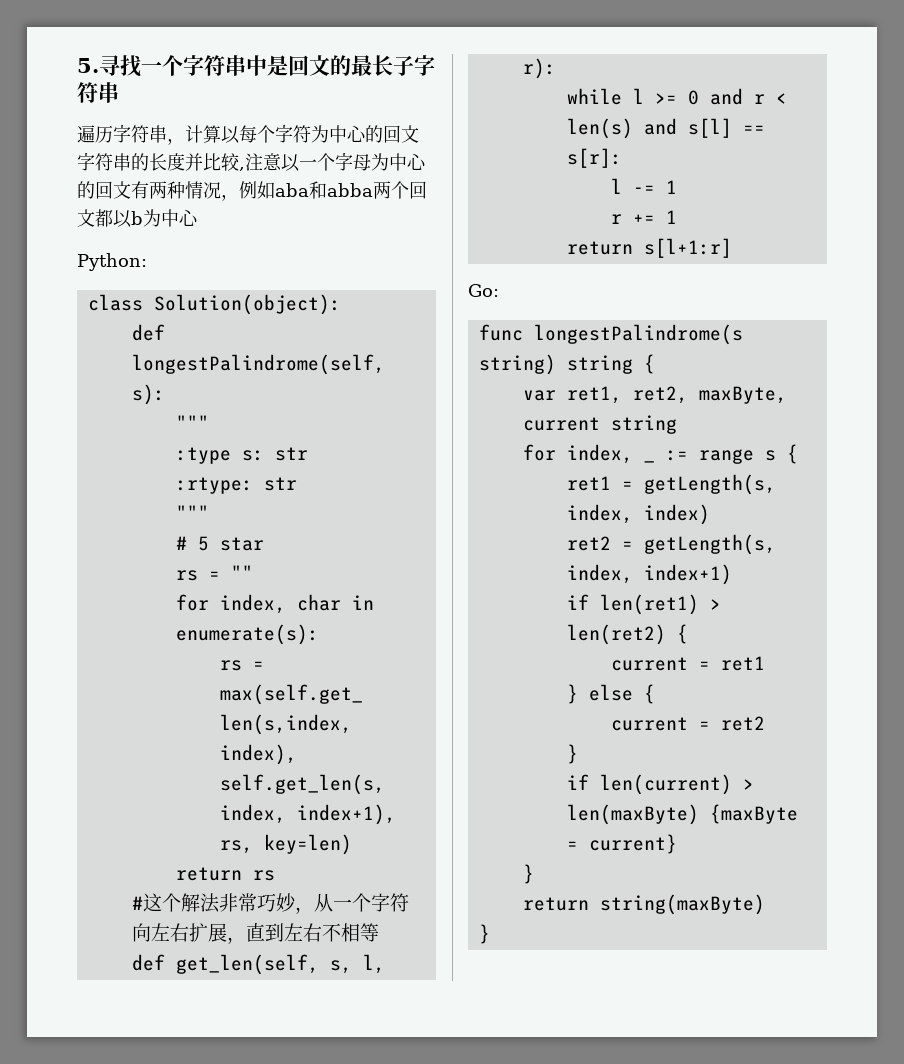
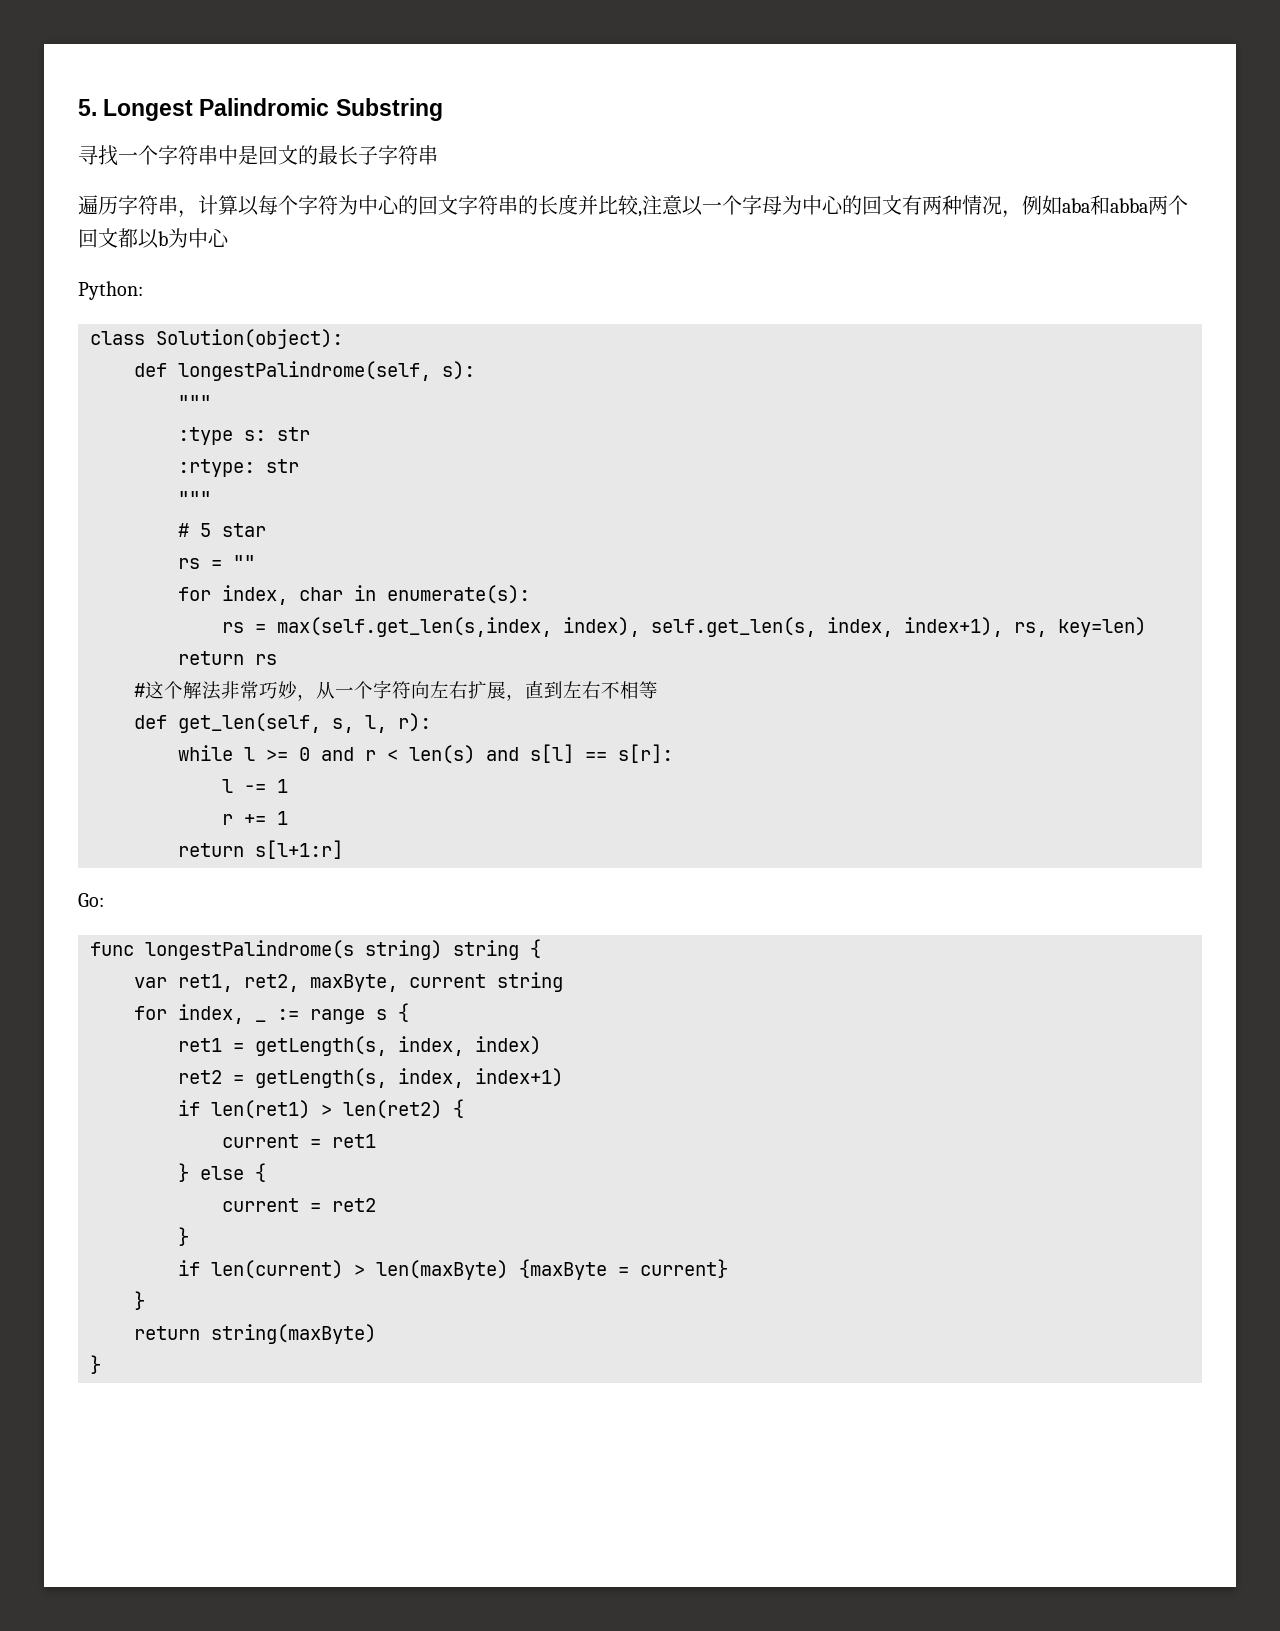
- 5.寻找一个字符串中是回文的最长子字符串
+ 5. Longest Palindromic Substring
+ 寻找一个字符串中是回文的最长子字符串

